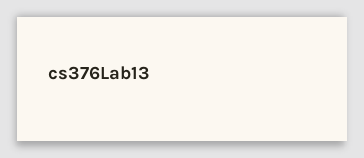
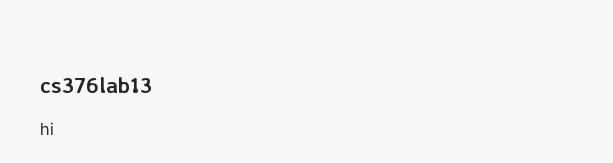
- cs376Lab13
+ cs376lab13
+ hi

